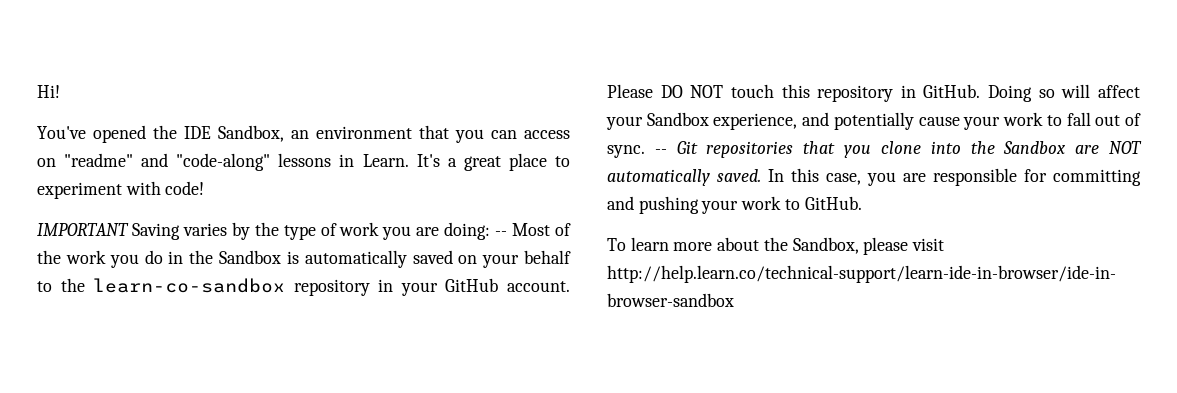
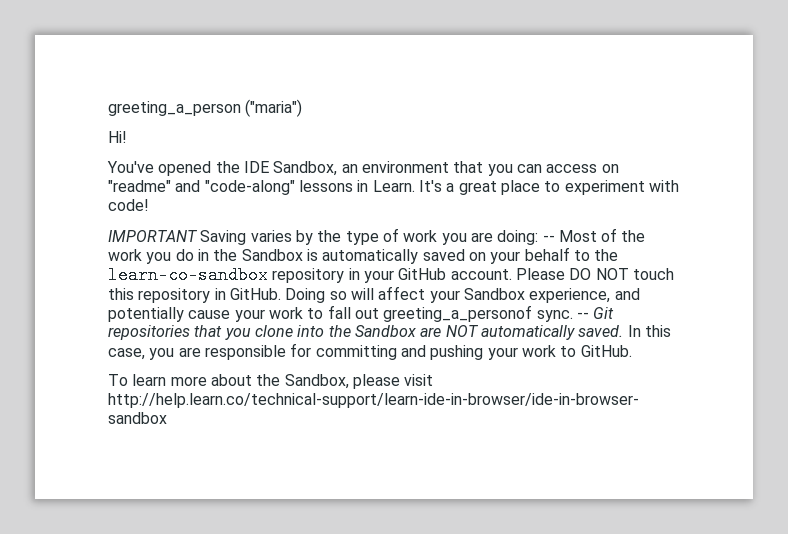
+ greeting_a_person ("maria")
- Doing so will affect your Sandbox experience, and potentially cause your work to fall out of sync.
+ Doing so will affect your Sandbox experience, and potentially cause your work to fall out greeting_a_personof sync.

